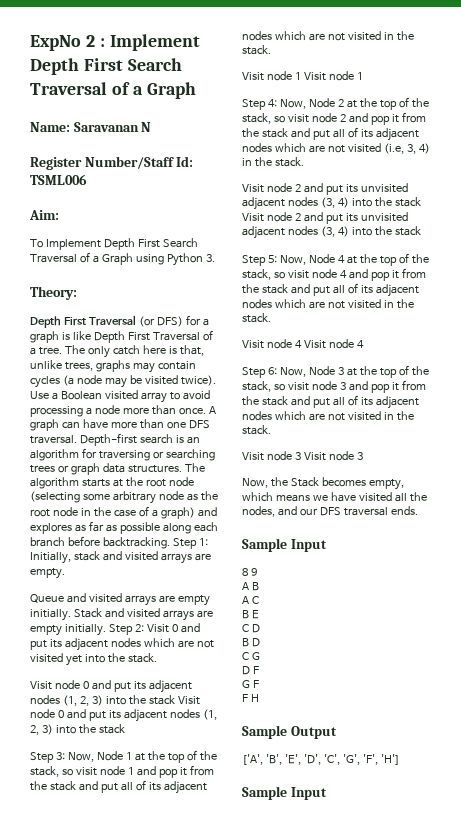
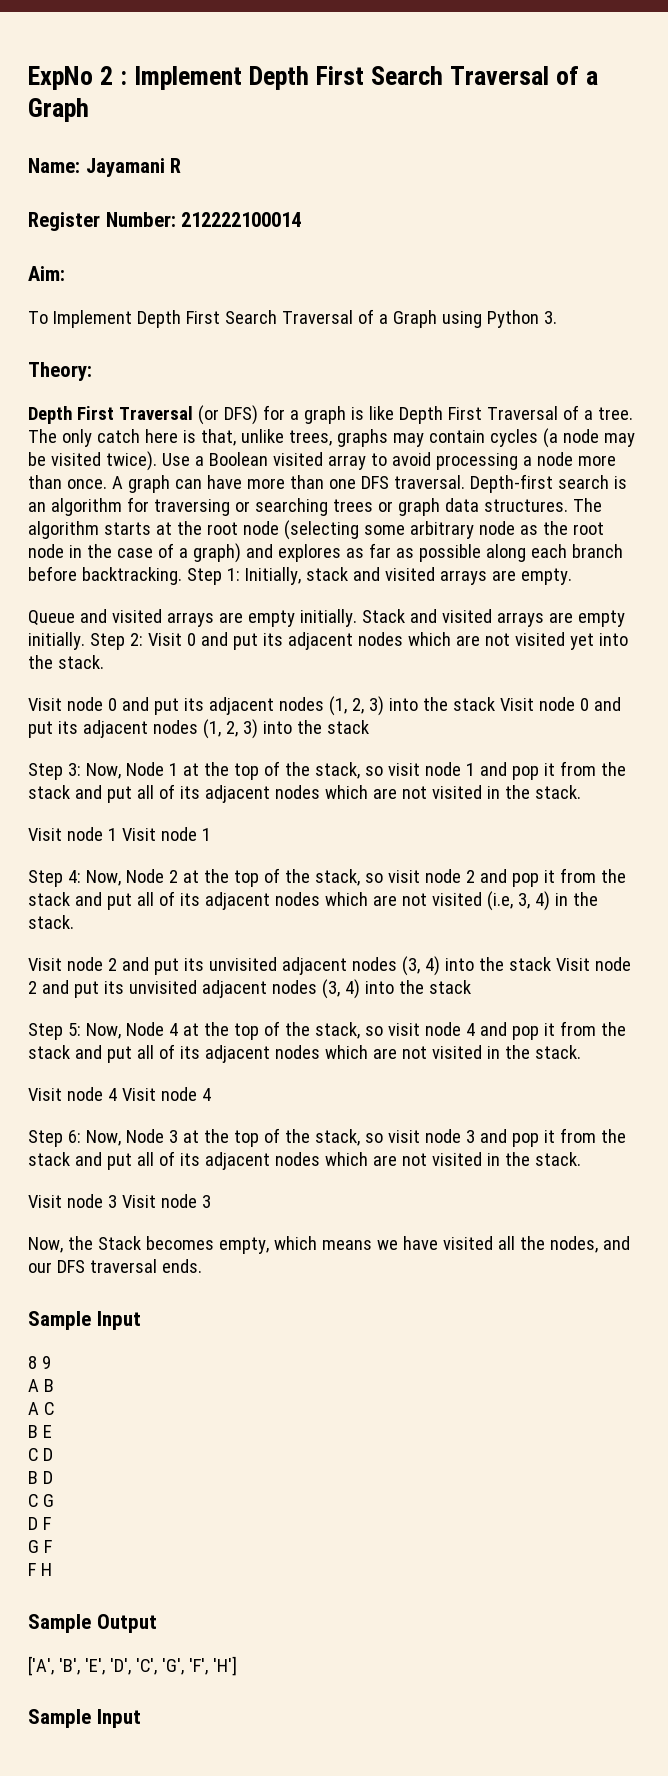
- Name: Saravanan N
+ Name: Jayamani R
- Register Number/Staff Id: TSML006
+ Register Number: 212222100014

